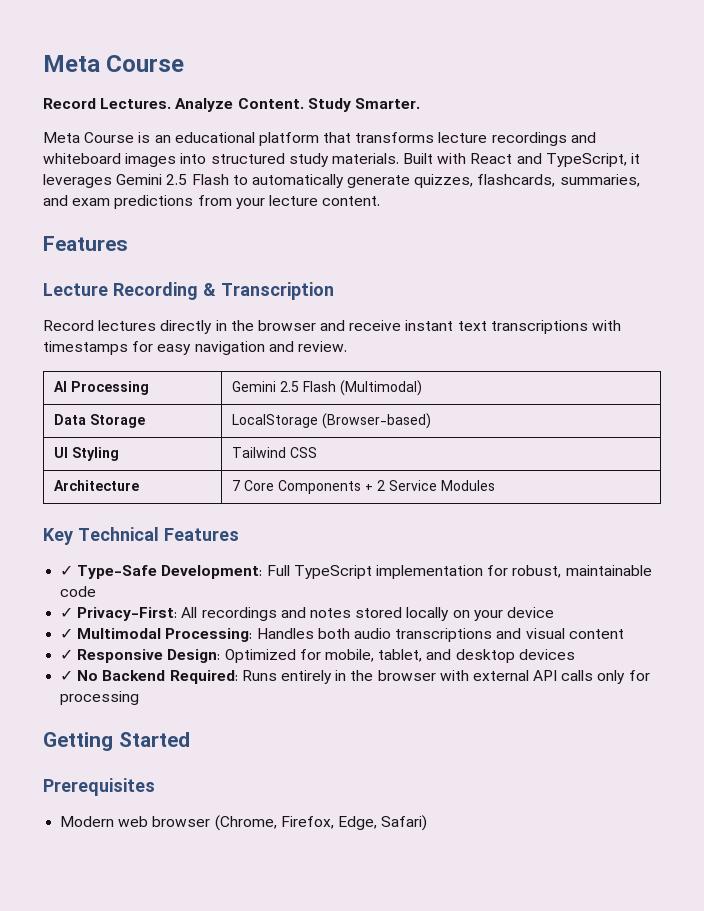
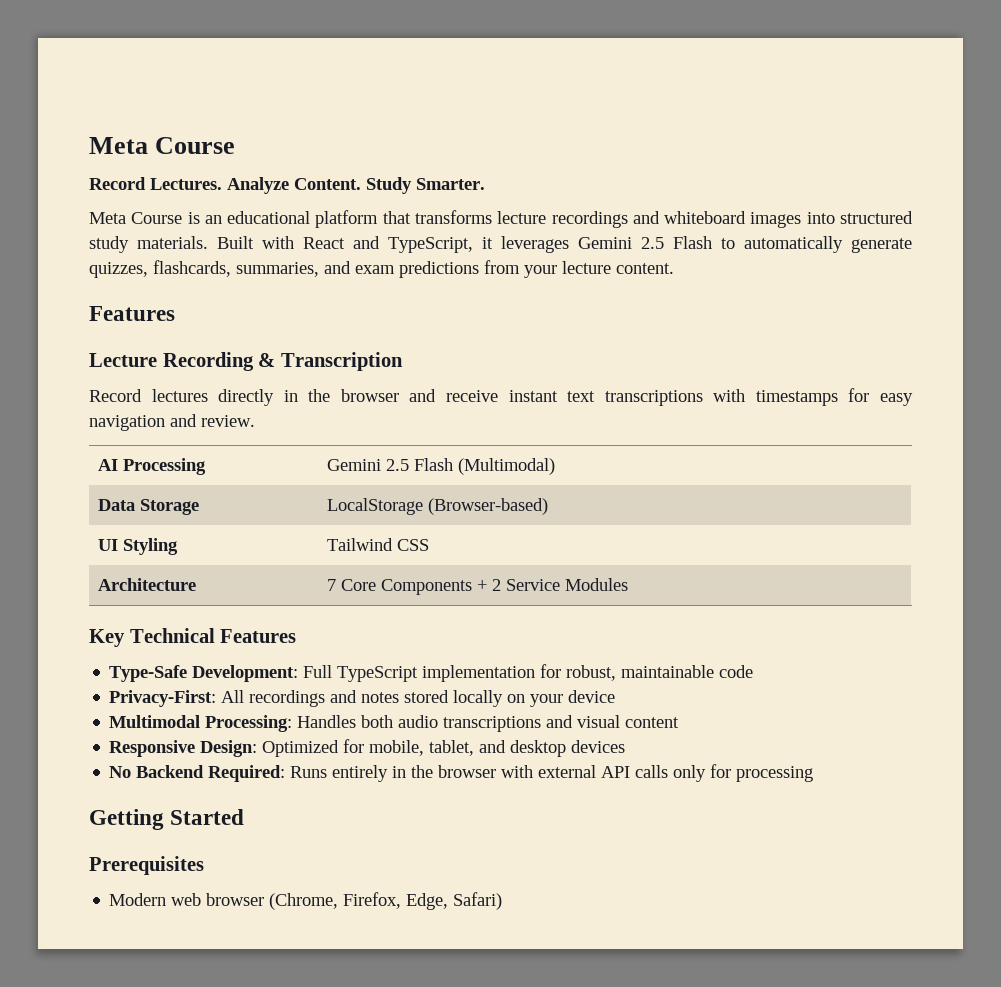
- ✓ Type-Safe Development: Full TypeScript implementation for robust, maintainable code
+ Type-Safe Development: Full TypeScript implementation for robust, maintainable code
- ✓ Privacy-First: All recordings and notes stored locally on your device
+ Privacy-First: All recordings and notes stored locally on your device
- ✓ Multimodal Processing: Handles both audio transcriptions and visual content
+ Multimodal Processing: Handles both audio transcriptions and visual content
- ✓ Responsive Design: Optimized for mobile, tablet, and desktop devices
+ Responsive Design: Optimized for mobile, tablet, and desktop devices
- ✓ No Backend Required: Runs entirely in the browser with external API calls only for processing
+ No Backend Required: Runs entirely in the browser with external API calls only for processing

